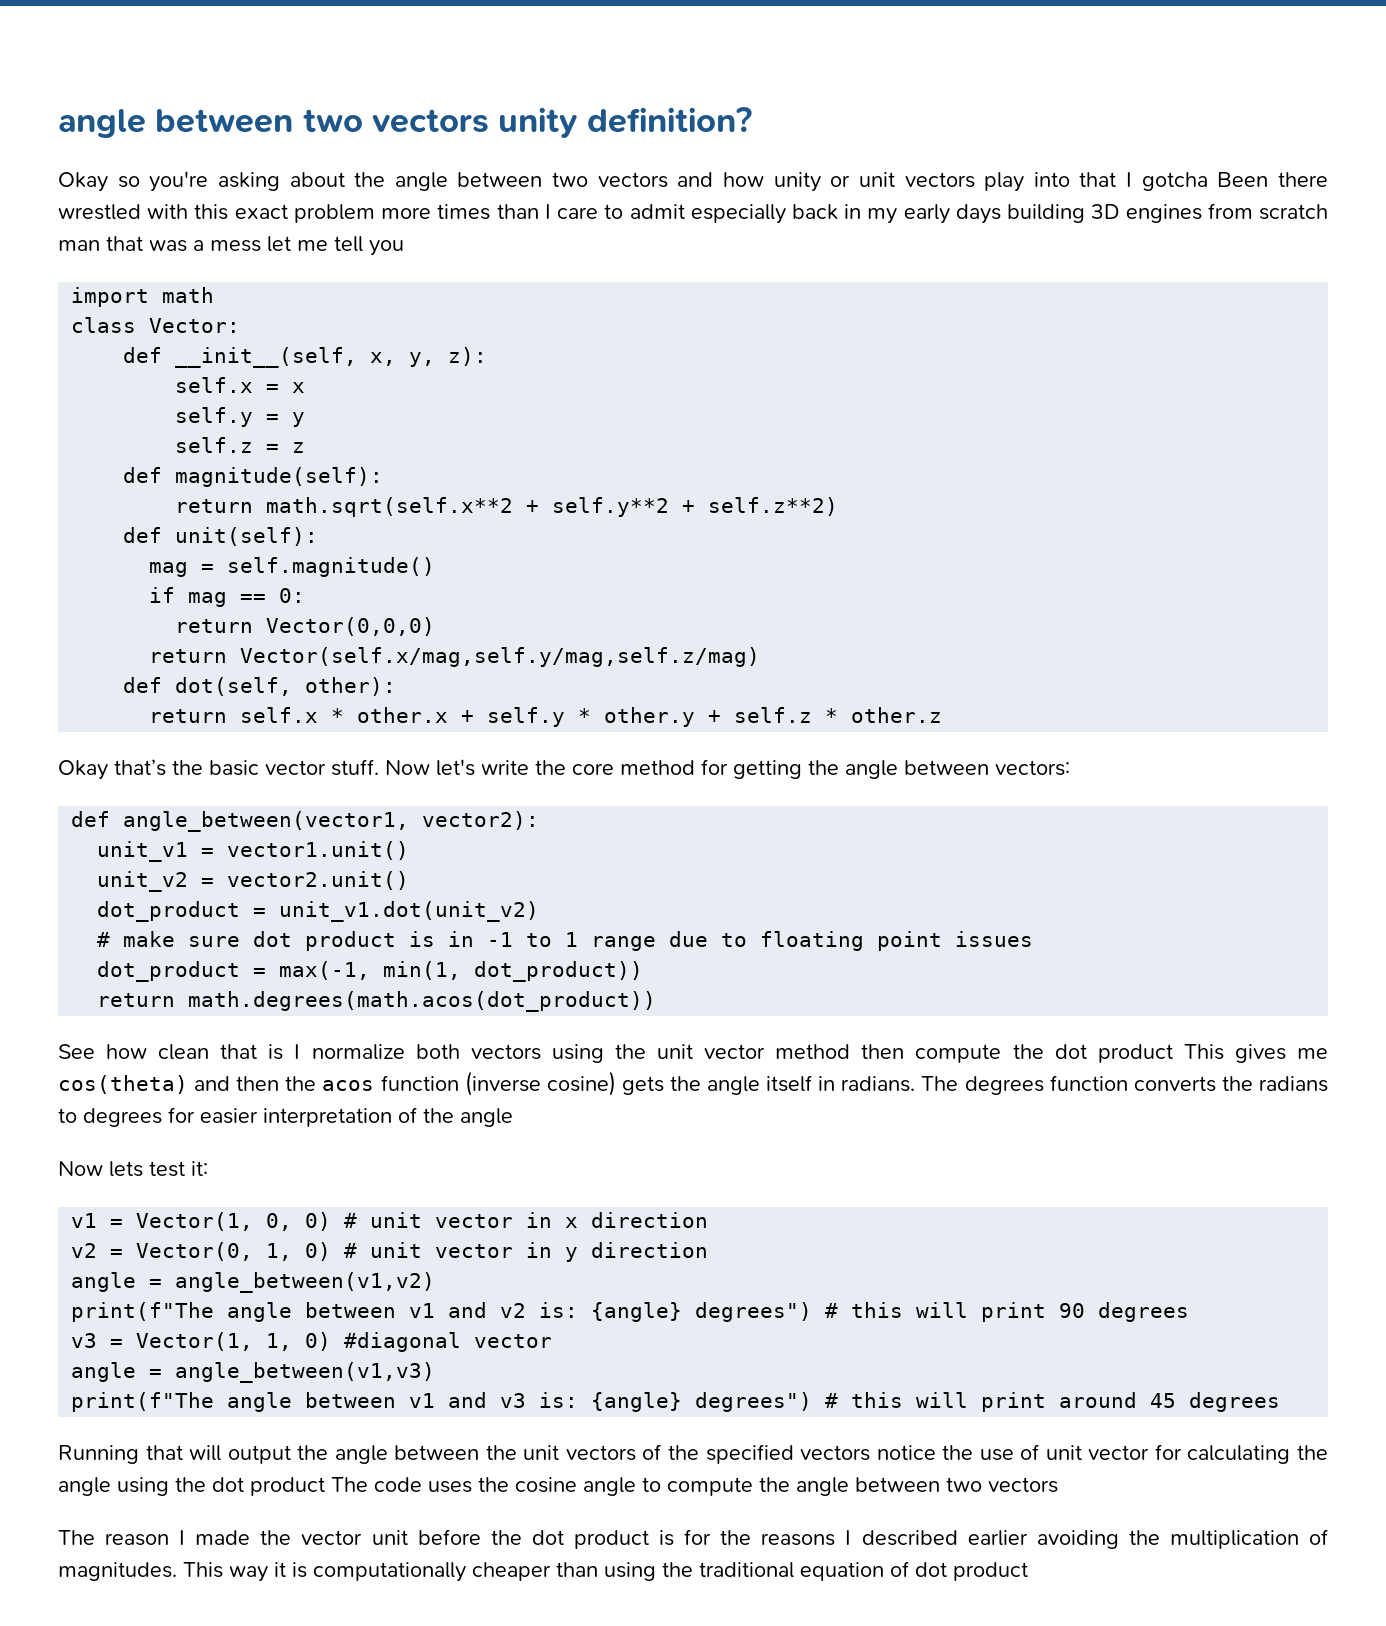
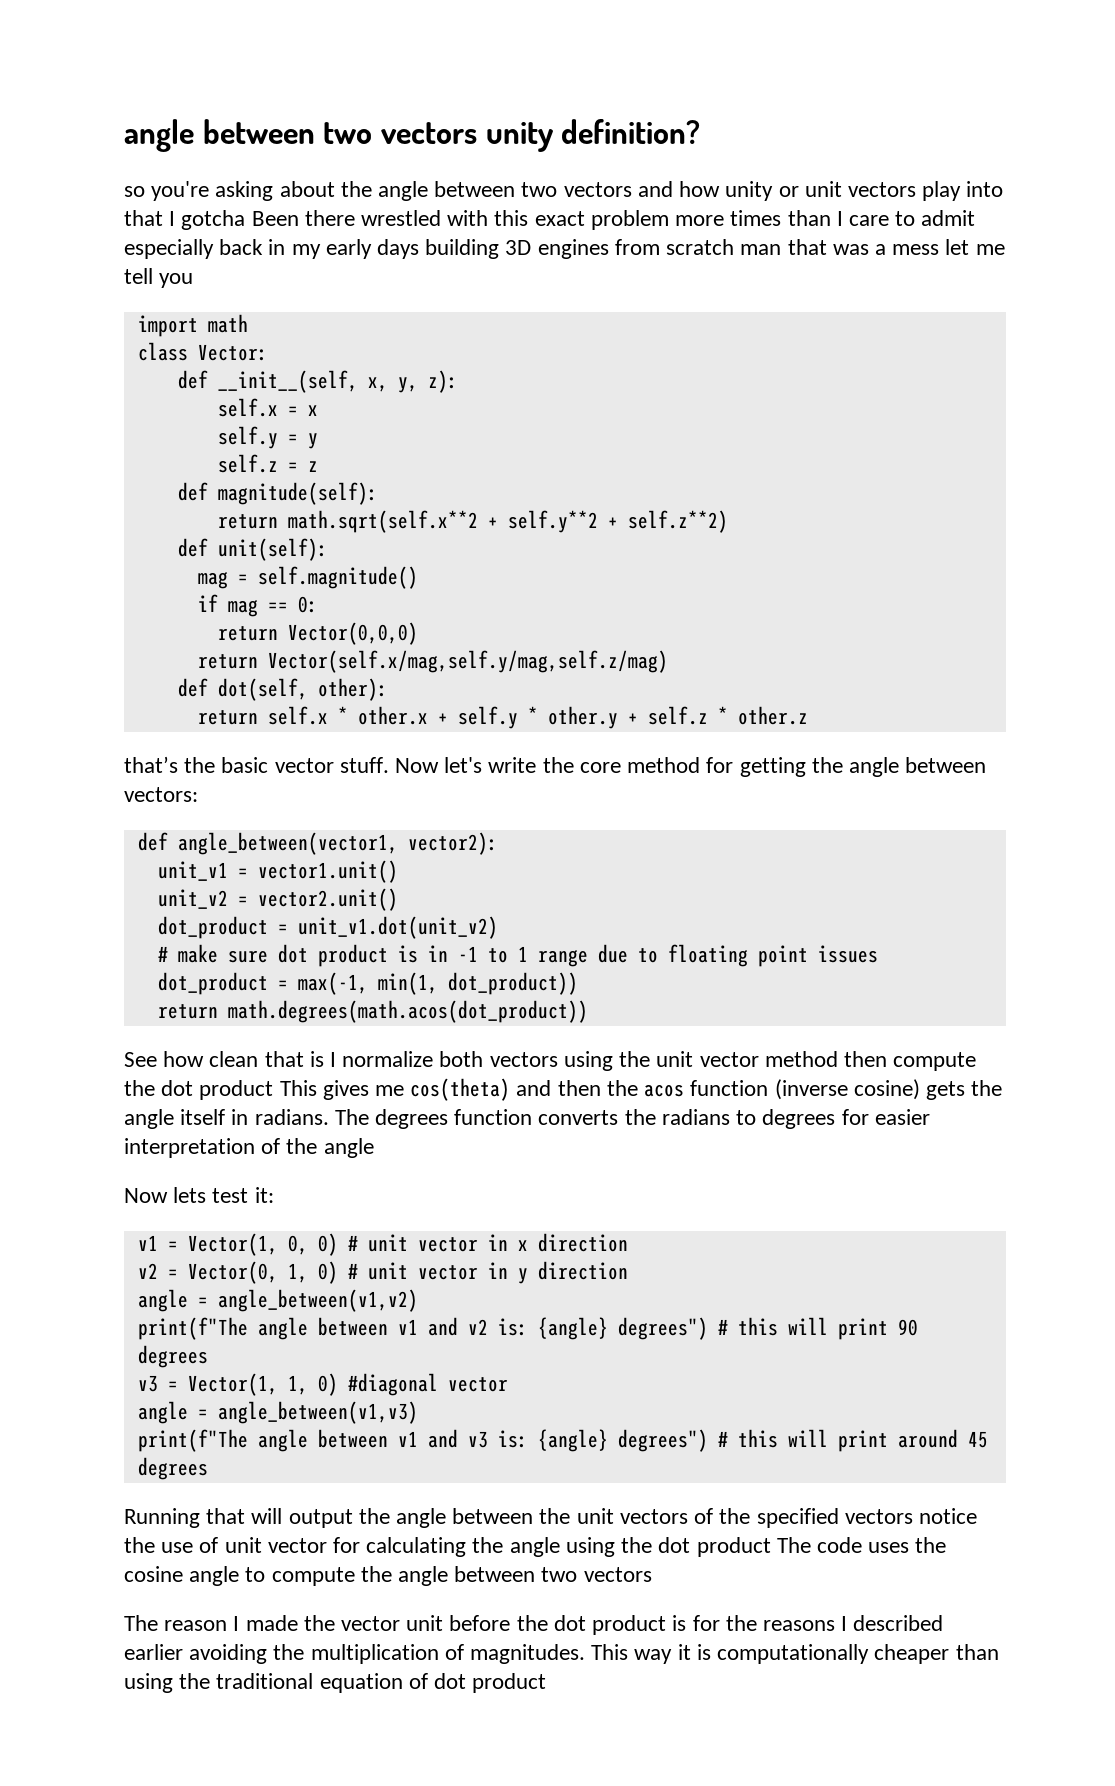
- Okay so you're asking about the angle between two vectors and how unity or unit vectors play into that I gotcha Been there wrestled with this exact problem more times than I care to admit especially back in my early days building 3D engines from scratch man that was a mess let me tell you
+ so you're asking about the angle between two vectors and how unity or unit vectors play into that I gotcha Been there wrestled with this exact problem more times than I care to admit especially back in my early days building 3D engines from scratch man that was a mess let me tell you
- Okay that’s the basic vector stuff.
+ that’s the basic vector stuff.

